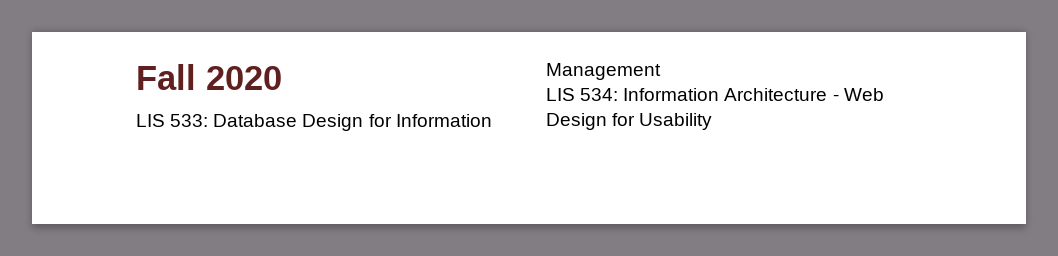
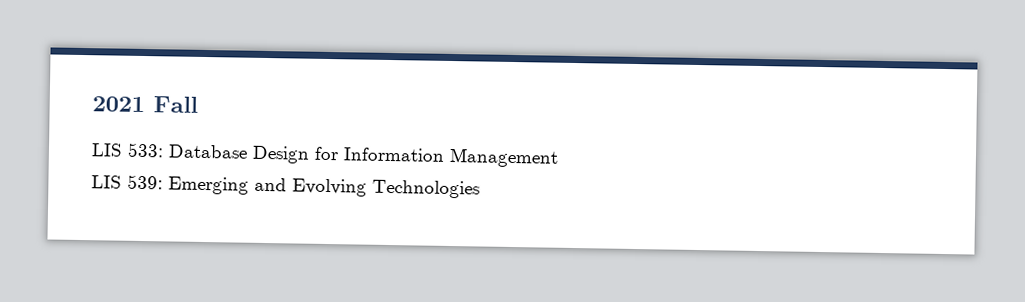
- Fall 2020
+ 2021 Fall
- LIS 534: Information Architecture - Web Design for Usability
+ LIS 539: Emerging and Evolving Technologies

